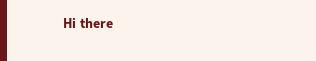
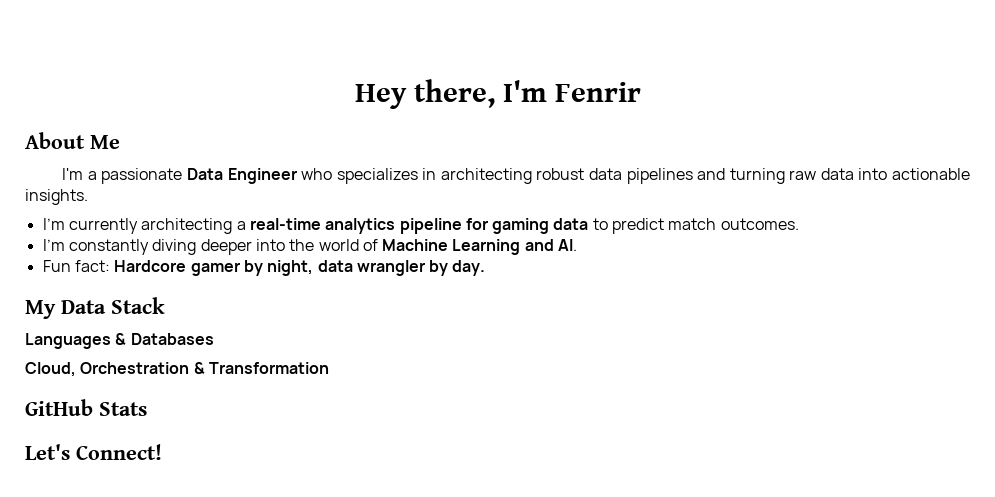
- Hi there
+ Hey there, I'm Fenrir
+ About Me
+ I'm a passionate Data Engineer who specializes in architecting robust data pipelines and turning raw data into actionable insights.
+ I’m currently architecting a real-time analytics pipeline for gaming data to predict match outcomes.
+ I’m constantly diving deeper into the world of Machine Learning and AI.
+ Fun fact: Hardcore gamer by night, data wrangler by day.
+ My Data Stack
+ Languages & Databases
+ Cloud, Orchestration & Transformation
+ GitHub Stats
+ Let's Connect!

